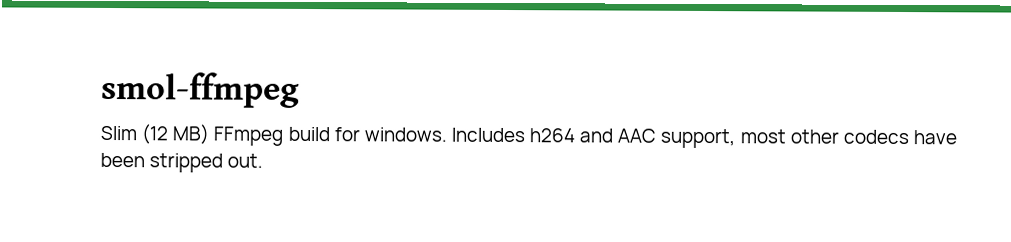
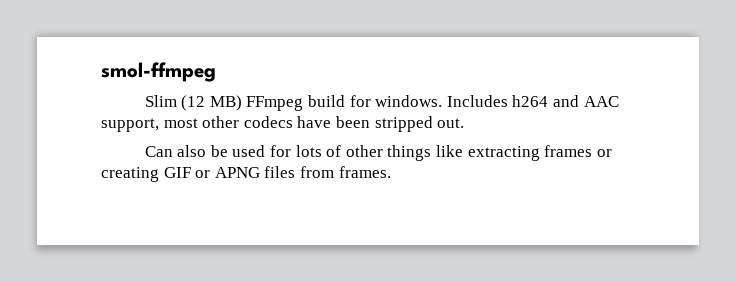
+ Can also be used for lots of other things like extracting frames or creating GIF or APNG files from frames.

